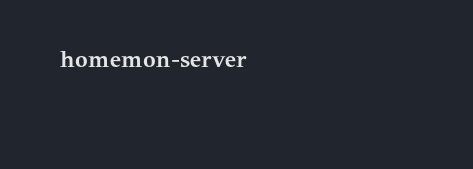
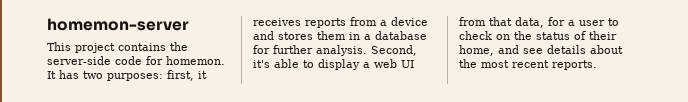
+ This project contains the server-side code for homemon. It has two purposes: first, it receives reports from a device and stores them in a database for further analysis. Second, it's able to display a web UI from that data, for a user to check on the status of their home, and see details about the most recent reports.

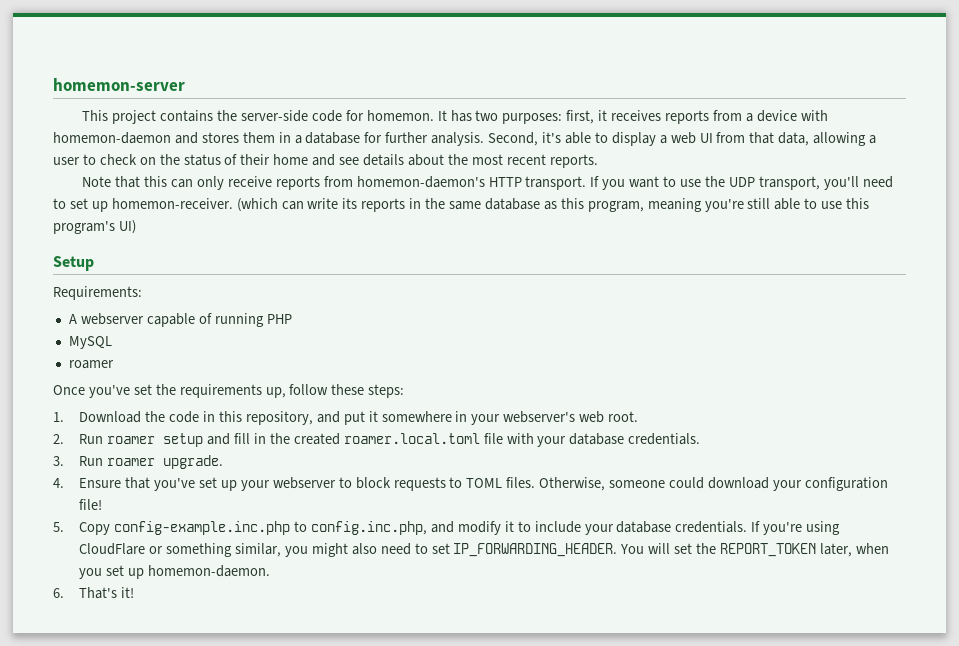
- It has two purposes: first, it receives reports from a device and stores them in a database for further analysis.
+ It has two purposes: first, it receives reports from a device with homemon-daemon and stores them in a database for further analysis.
- Second, it's able to display a web UI from that data, for a user to check on the status of their home, and see details about the most recent reports.
+ Second, it's able to display a web UI from that data, allowing a user to check on the status of their home and see details about the most recent reports.
+ Note that this can only receive reports from homemon-daemon's HTTP transport. If you want to use the UDP transport, you'll need to set up homemon-receiver. (which can write its reports in the same database as this program, meaning you're still able to use this program's UI)
+ Setup
+ Requirements:
+ A webserver capable of running PHP
+ MySQL
+ roamer
+ Once you've set the requirements up, follow these steps:
+ 1. Download the code in this repository, and put it somewhere in your webserver's web root.
+ 2. Run roamer setup and fill in the created roamer.local.toml file with your database credentials.
+ 3. Run roamer upgrade.
+ 4. Ensure that you've set up your webserver to block requests to TOML files. Otherwise, someone could download your configuration file!
+ 5. Copy config-example.inc.php to config.inc.php, and modify it to include your database credentials. If you're using CloudFlare or something similar, you might also need to set IP_FORWARDING_HEADER. You will set the REPORT_TOKEN later, when you set up homemon-daemon.
+ 6. That's it!

